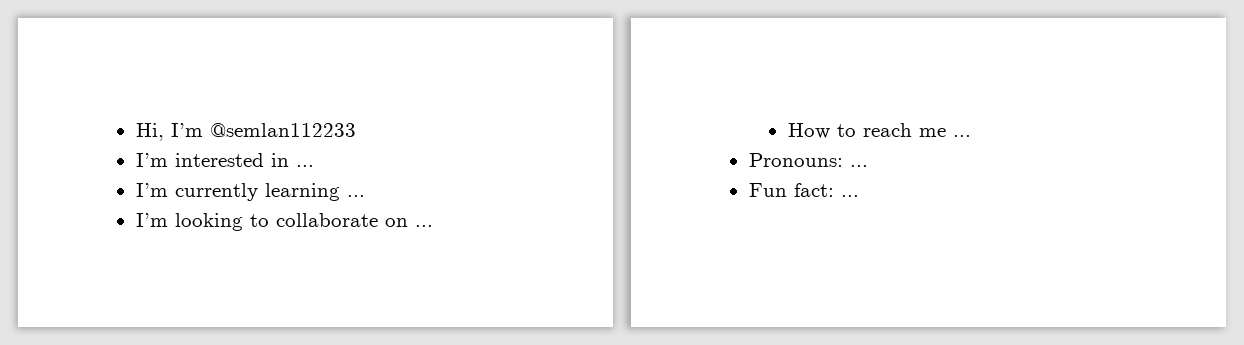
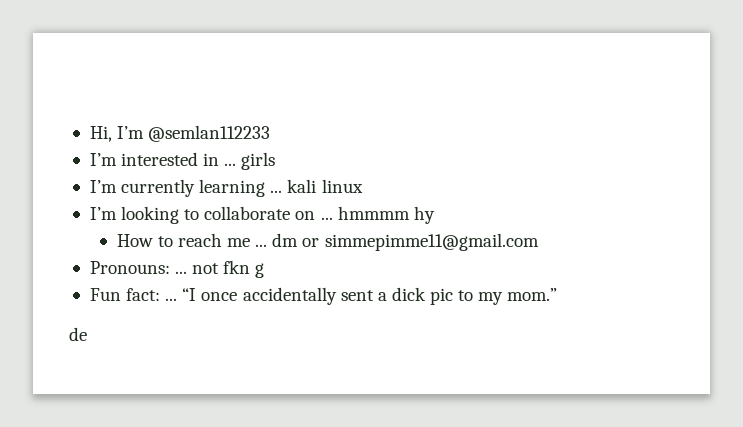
- I’m interested in ...
+ I’m interested in ... girls
- I’m currently learning ...
+ I’m currently learning ... kali linux
- I’m looking to collaborate on ...
+ I’m looking to collaborate on ... hmmmm hy
- How to reach me ...
+ How to reach me ... dm or simmepimme11@gmail.com
- Pronouns: ...
+ Pronouns: ... not fkn g
+ “I once accidentally sent a dick pic to my mom.”
+ de

